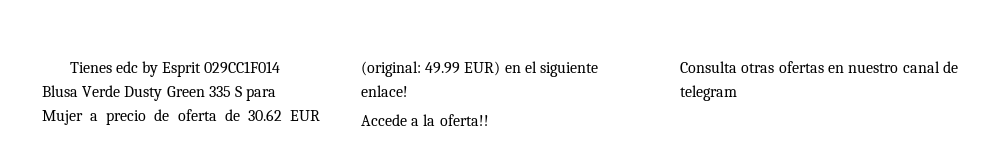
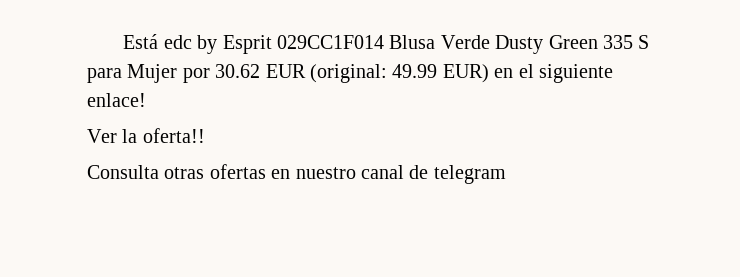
- Tienes edc by Esprit 029CC1F014 Blusa Verde Dusty Green 335 S para Mujer a precio de oferta de 30.62 EUR (original: 49.99 EUR) en el siguiente enlace!
+ Está edc by Esprit 029CC1F014 Blusa Verde Dusty Green 335 S para Mujer por 30.62 EUR (original: 49.99 EUR) en el siguiente enlace!
- Accede a la oferta!!
+ Ver la oferta!!

